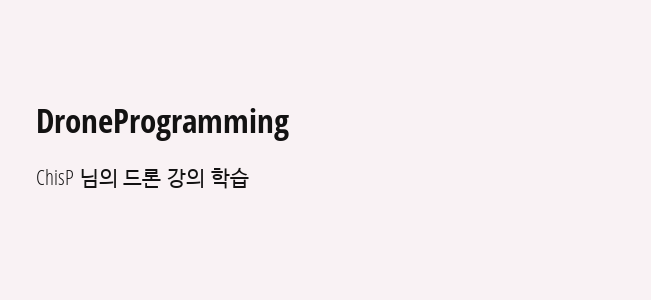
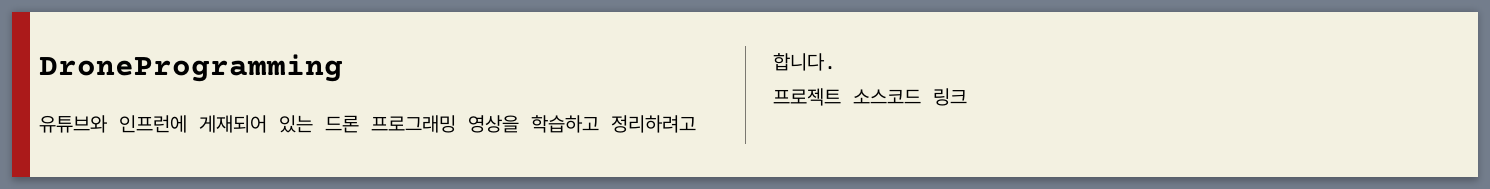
- ChisP 님의 드론 강의 학습
+ 유튜브와 인프런에 게재되어 있는 드론 프로그래밍 영상을 학습하고 정리하려고 합니다.
+ 프로젝트 소스코드 링크

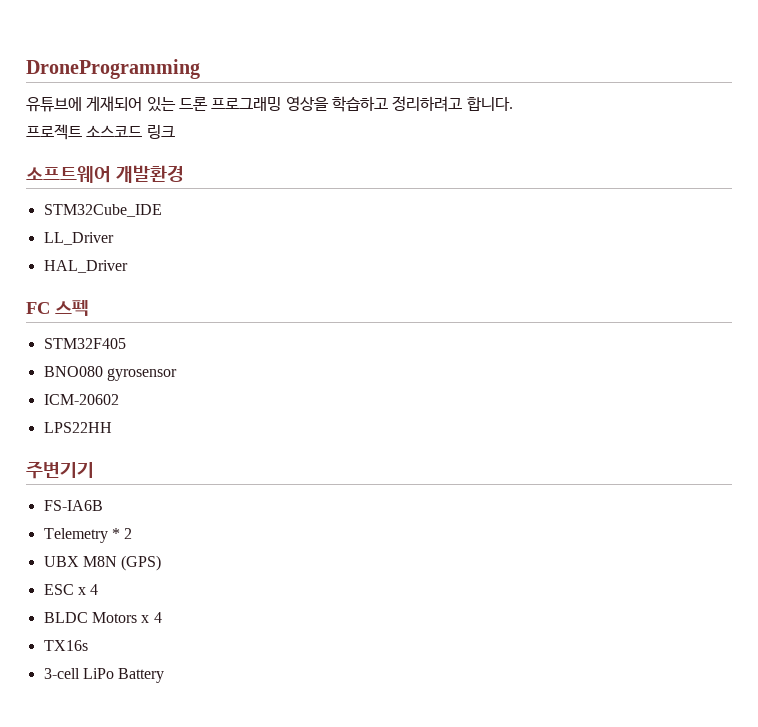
- 유튜브와 인프런에 게재되어 있는 드론 프로그래밍 영상을 학습하고 정리하려고 합니다.
+ 유튜브에 게재되어 있는 드론 프로그래밍 영상을 학습하고 정리하려고 합니다.
+ 소프트웨어 개발환경
+ STM32Cube_IDE
+ LL_Driver
+ HAL_Driver
+ FC 스펙
+ STM32F405
+ BNO080 gyrosensor
+ ICM-20602
+ LPS22HH
+ 주변기기
+ FS-IA6B
+ Telemetry * 2
+ UBX M8N (GPS)
+ ESC x 4
+ BLDC Motors x 4
+ TX16s
+ 3-cell LiPo Battery

